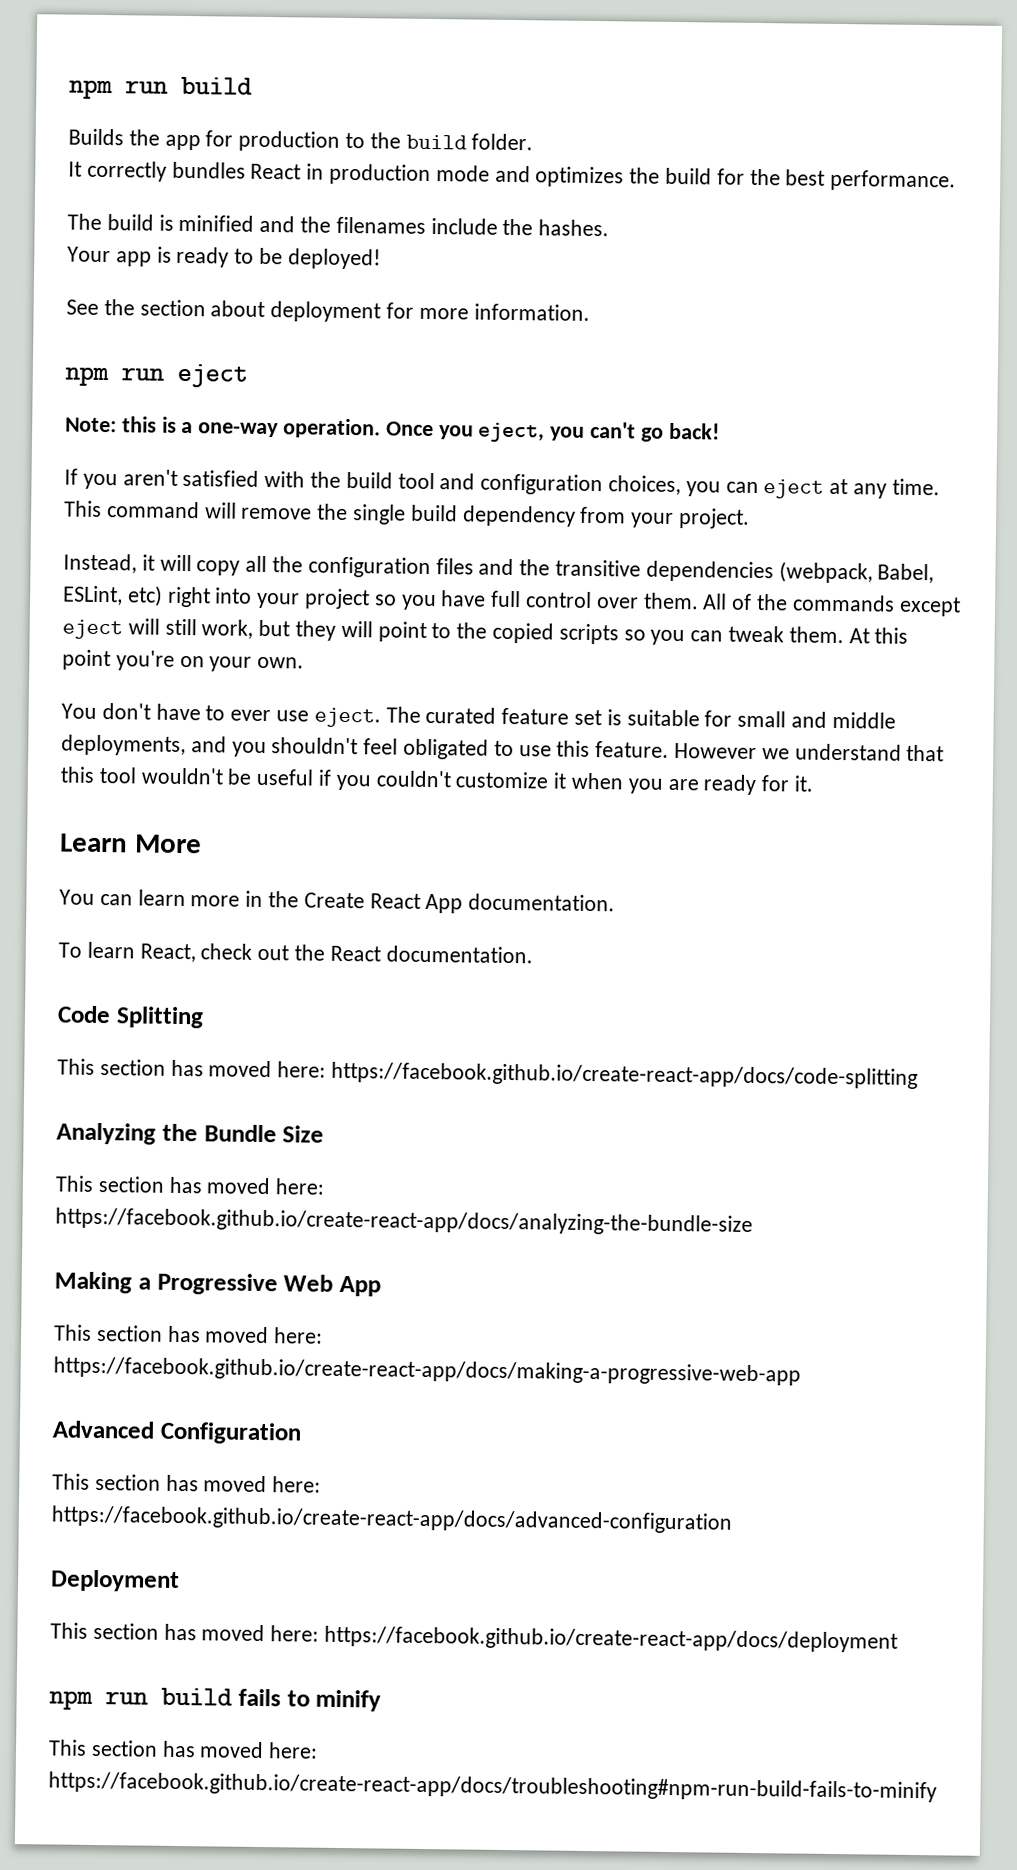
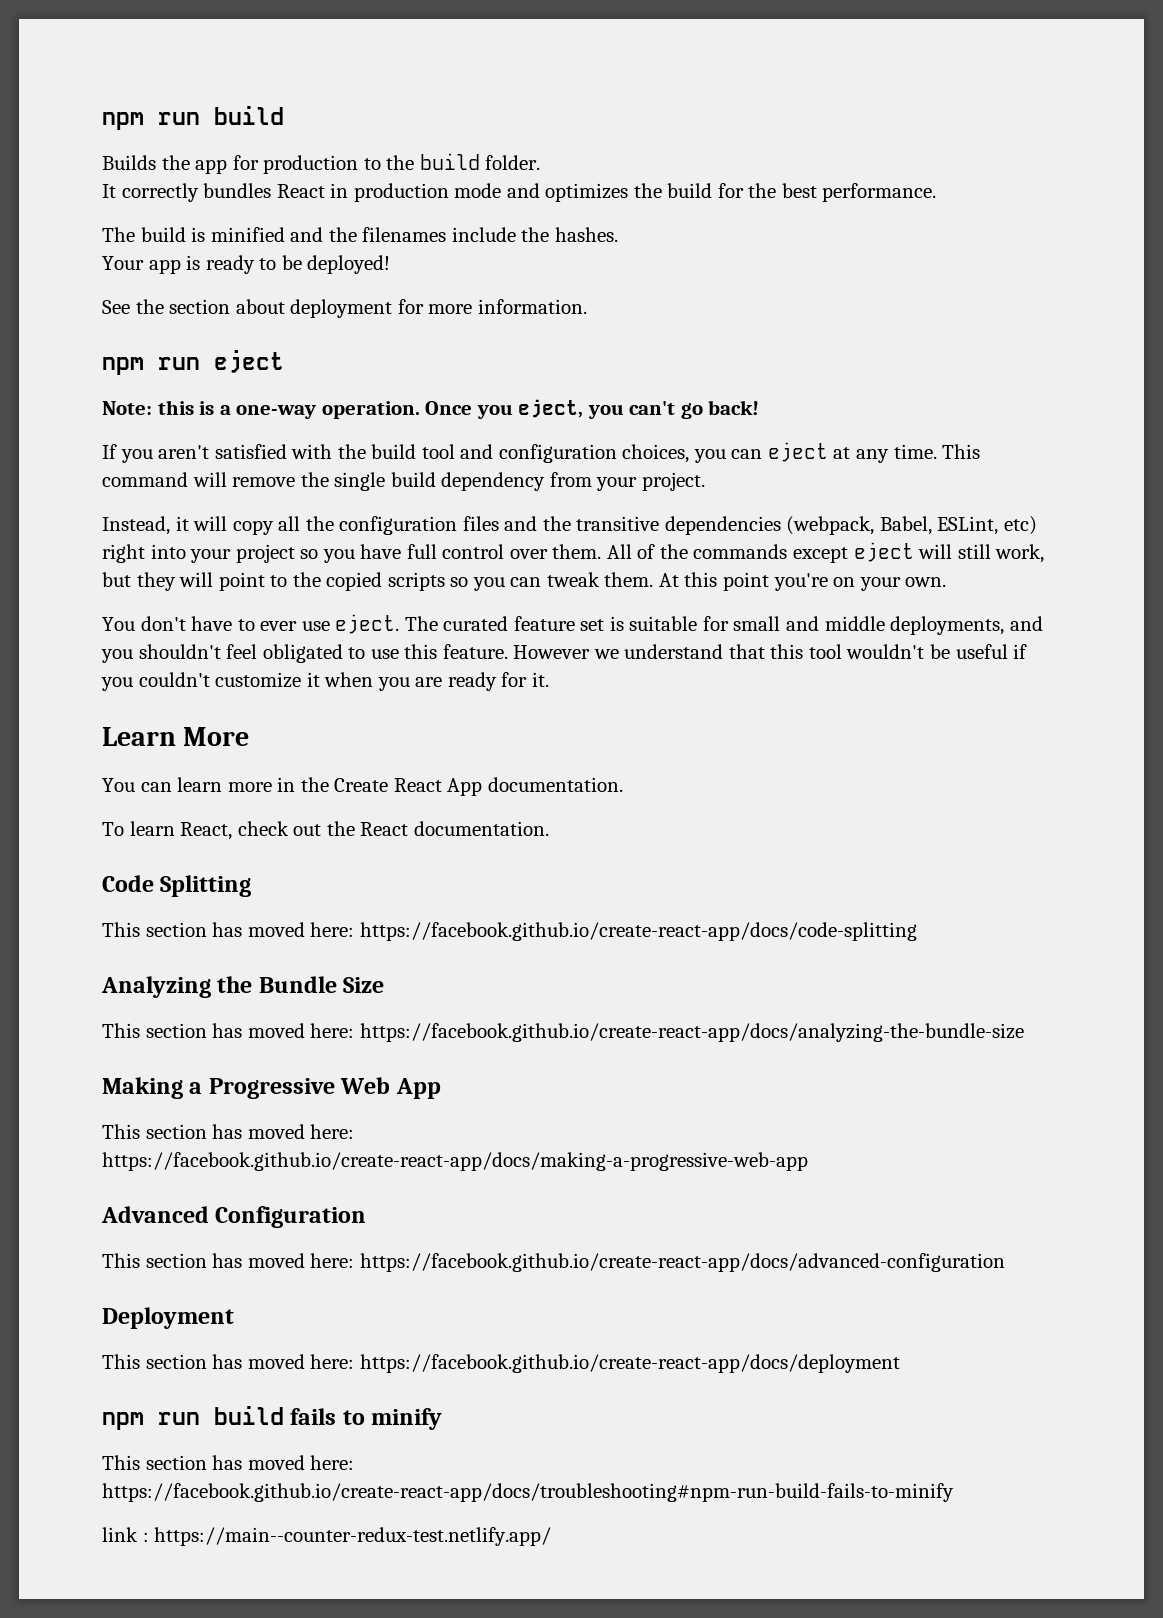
+ link : https://main--counter-redux-test.netlify.app/

